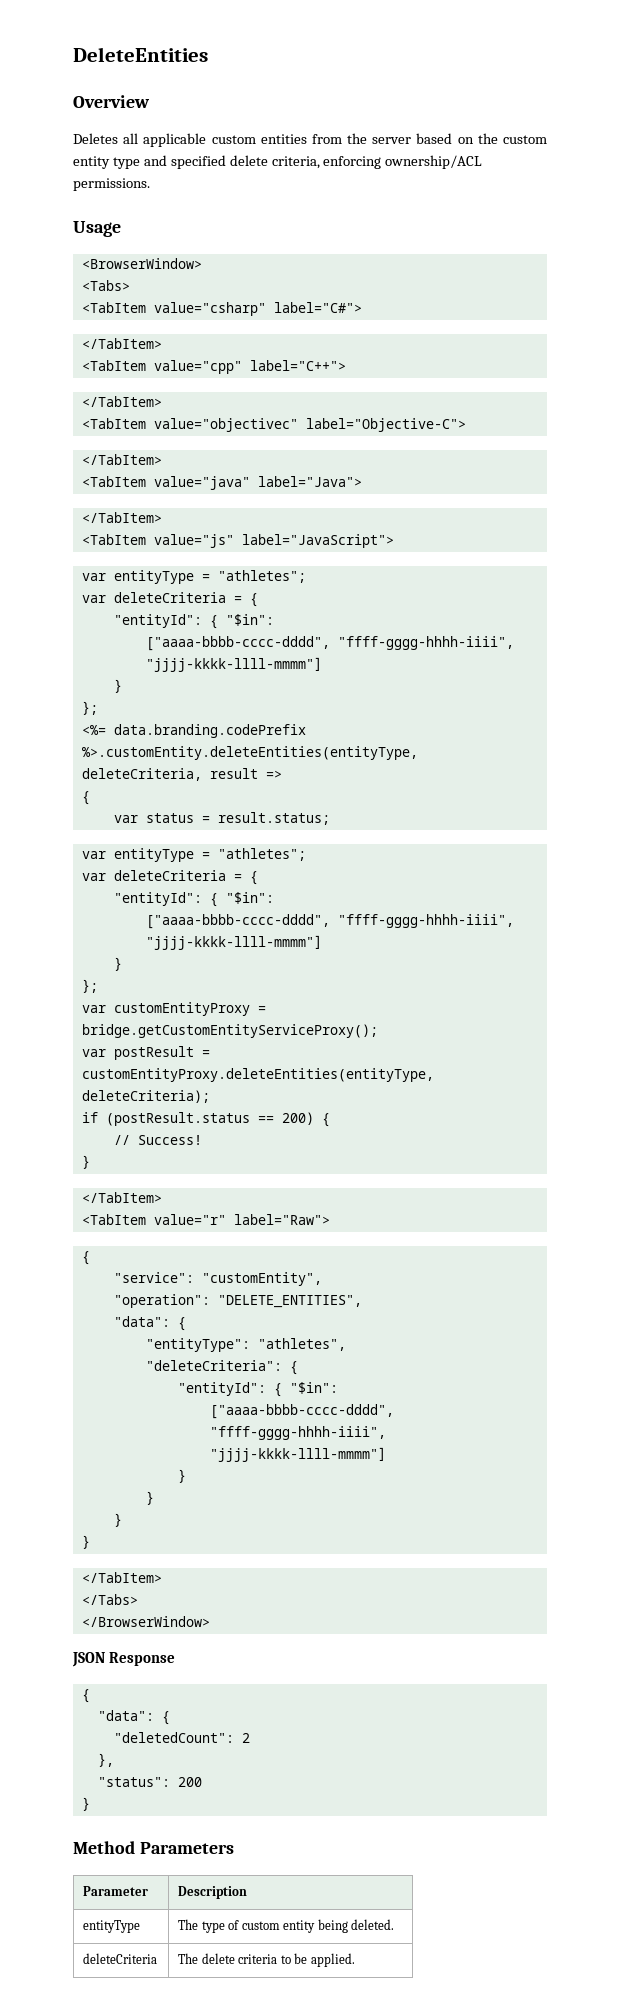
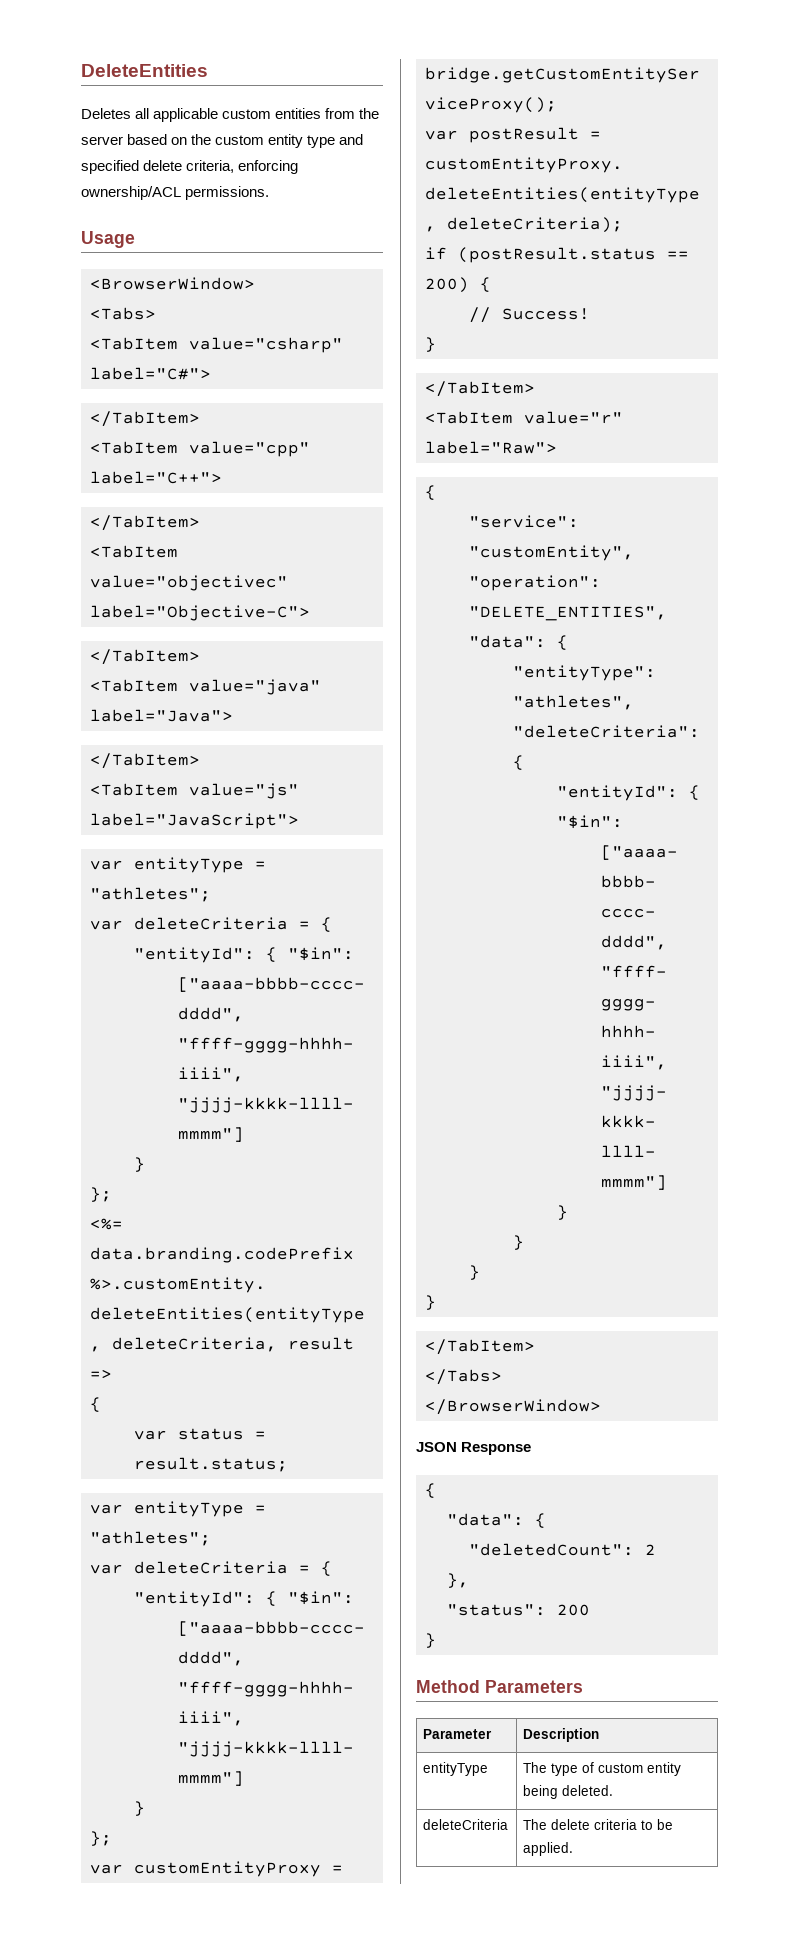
- Overview

